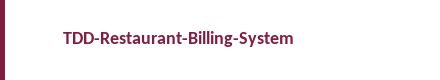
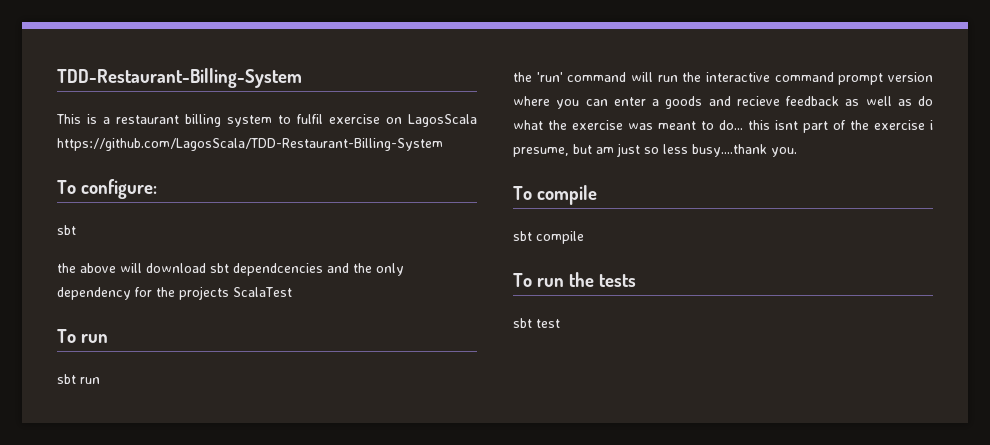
+ This is a restaurant billing system to fulfil exercise on LagosScala https://github.com/LagosScala/TDD-Restaurant-Billing-System
+ To configure:
+ sbt
+ the above will download sbt dependcencies and the only dependency for the projects ScalaTest
+ To run
+ sbt run
+ the 'run' command will run the interactive command prompt version where you can enter a goods and recieve feedback as well as do what the exercise was meant to do... this isnt part of the exercise i presume, but am just so less busy....thank you.
+ To compile
+ sbt compile
+ To run the tests
+ sbt test

